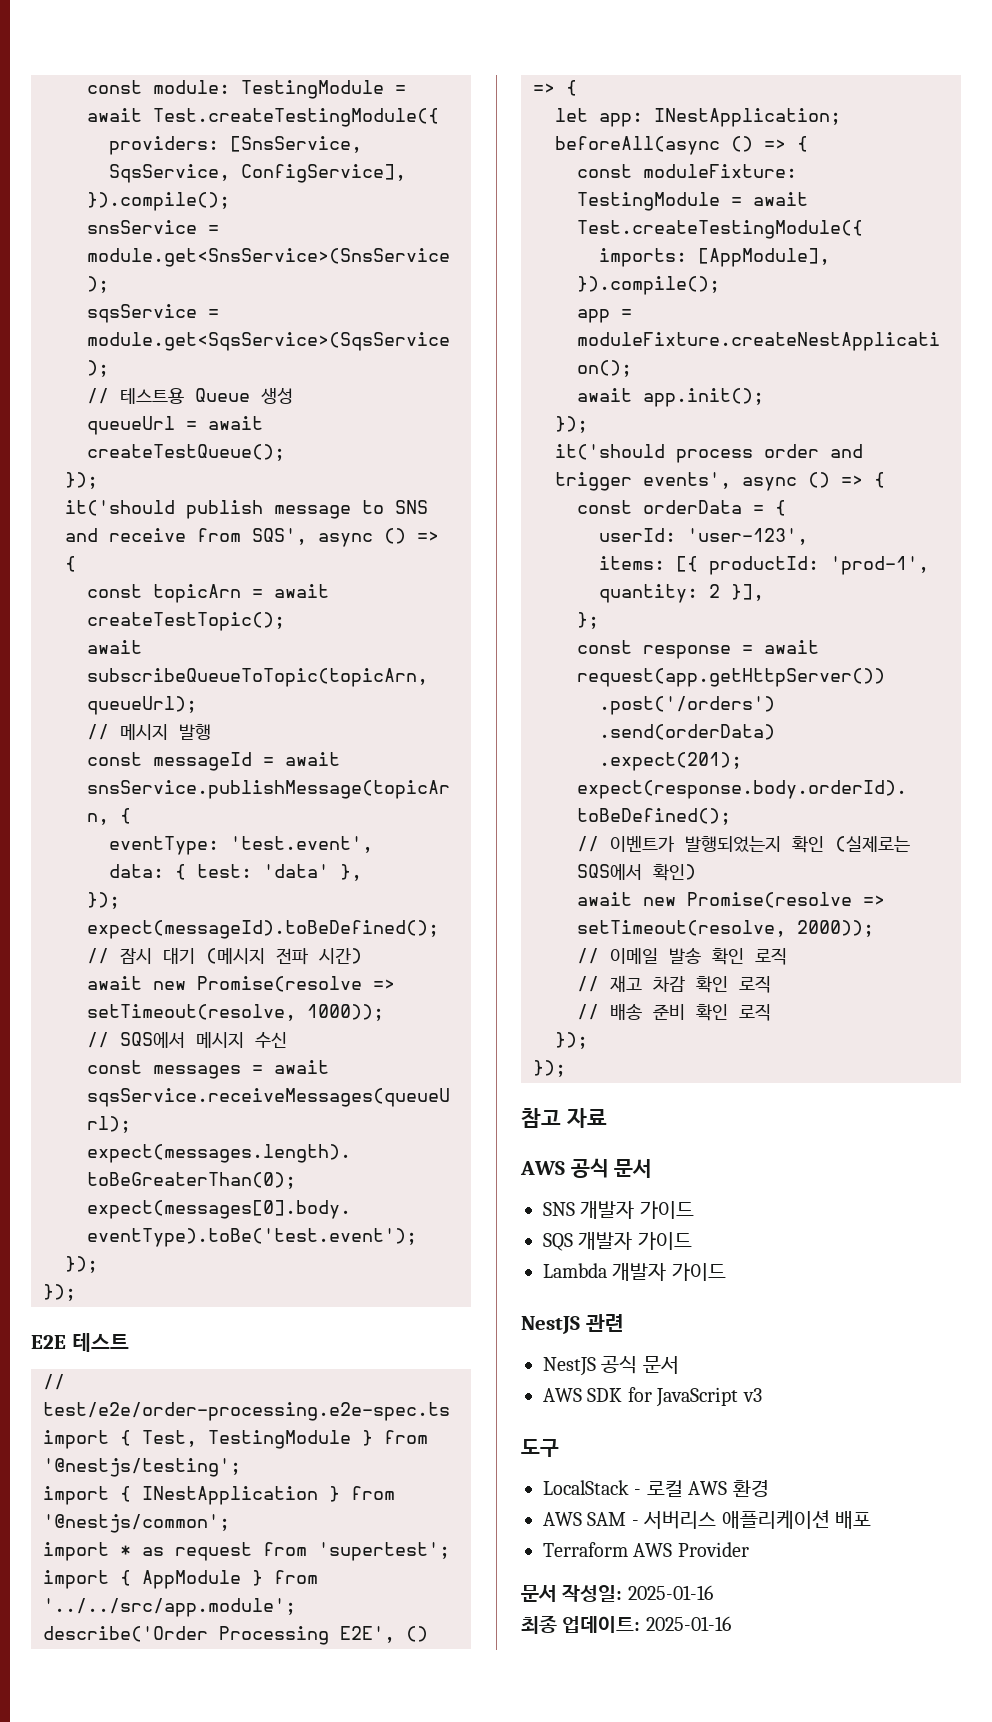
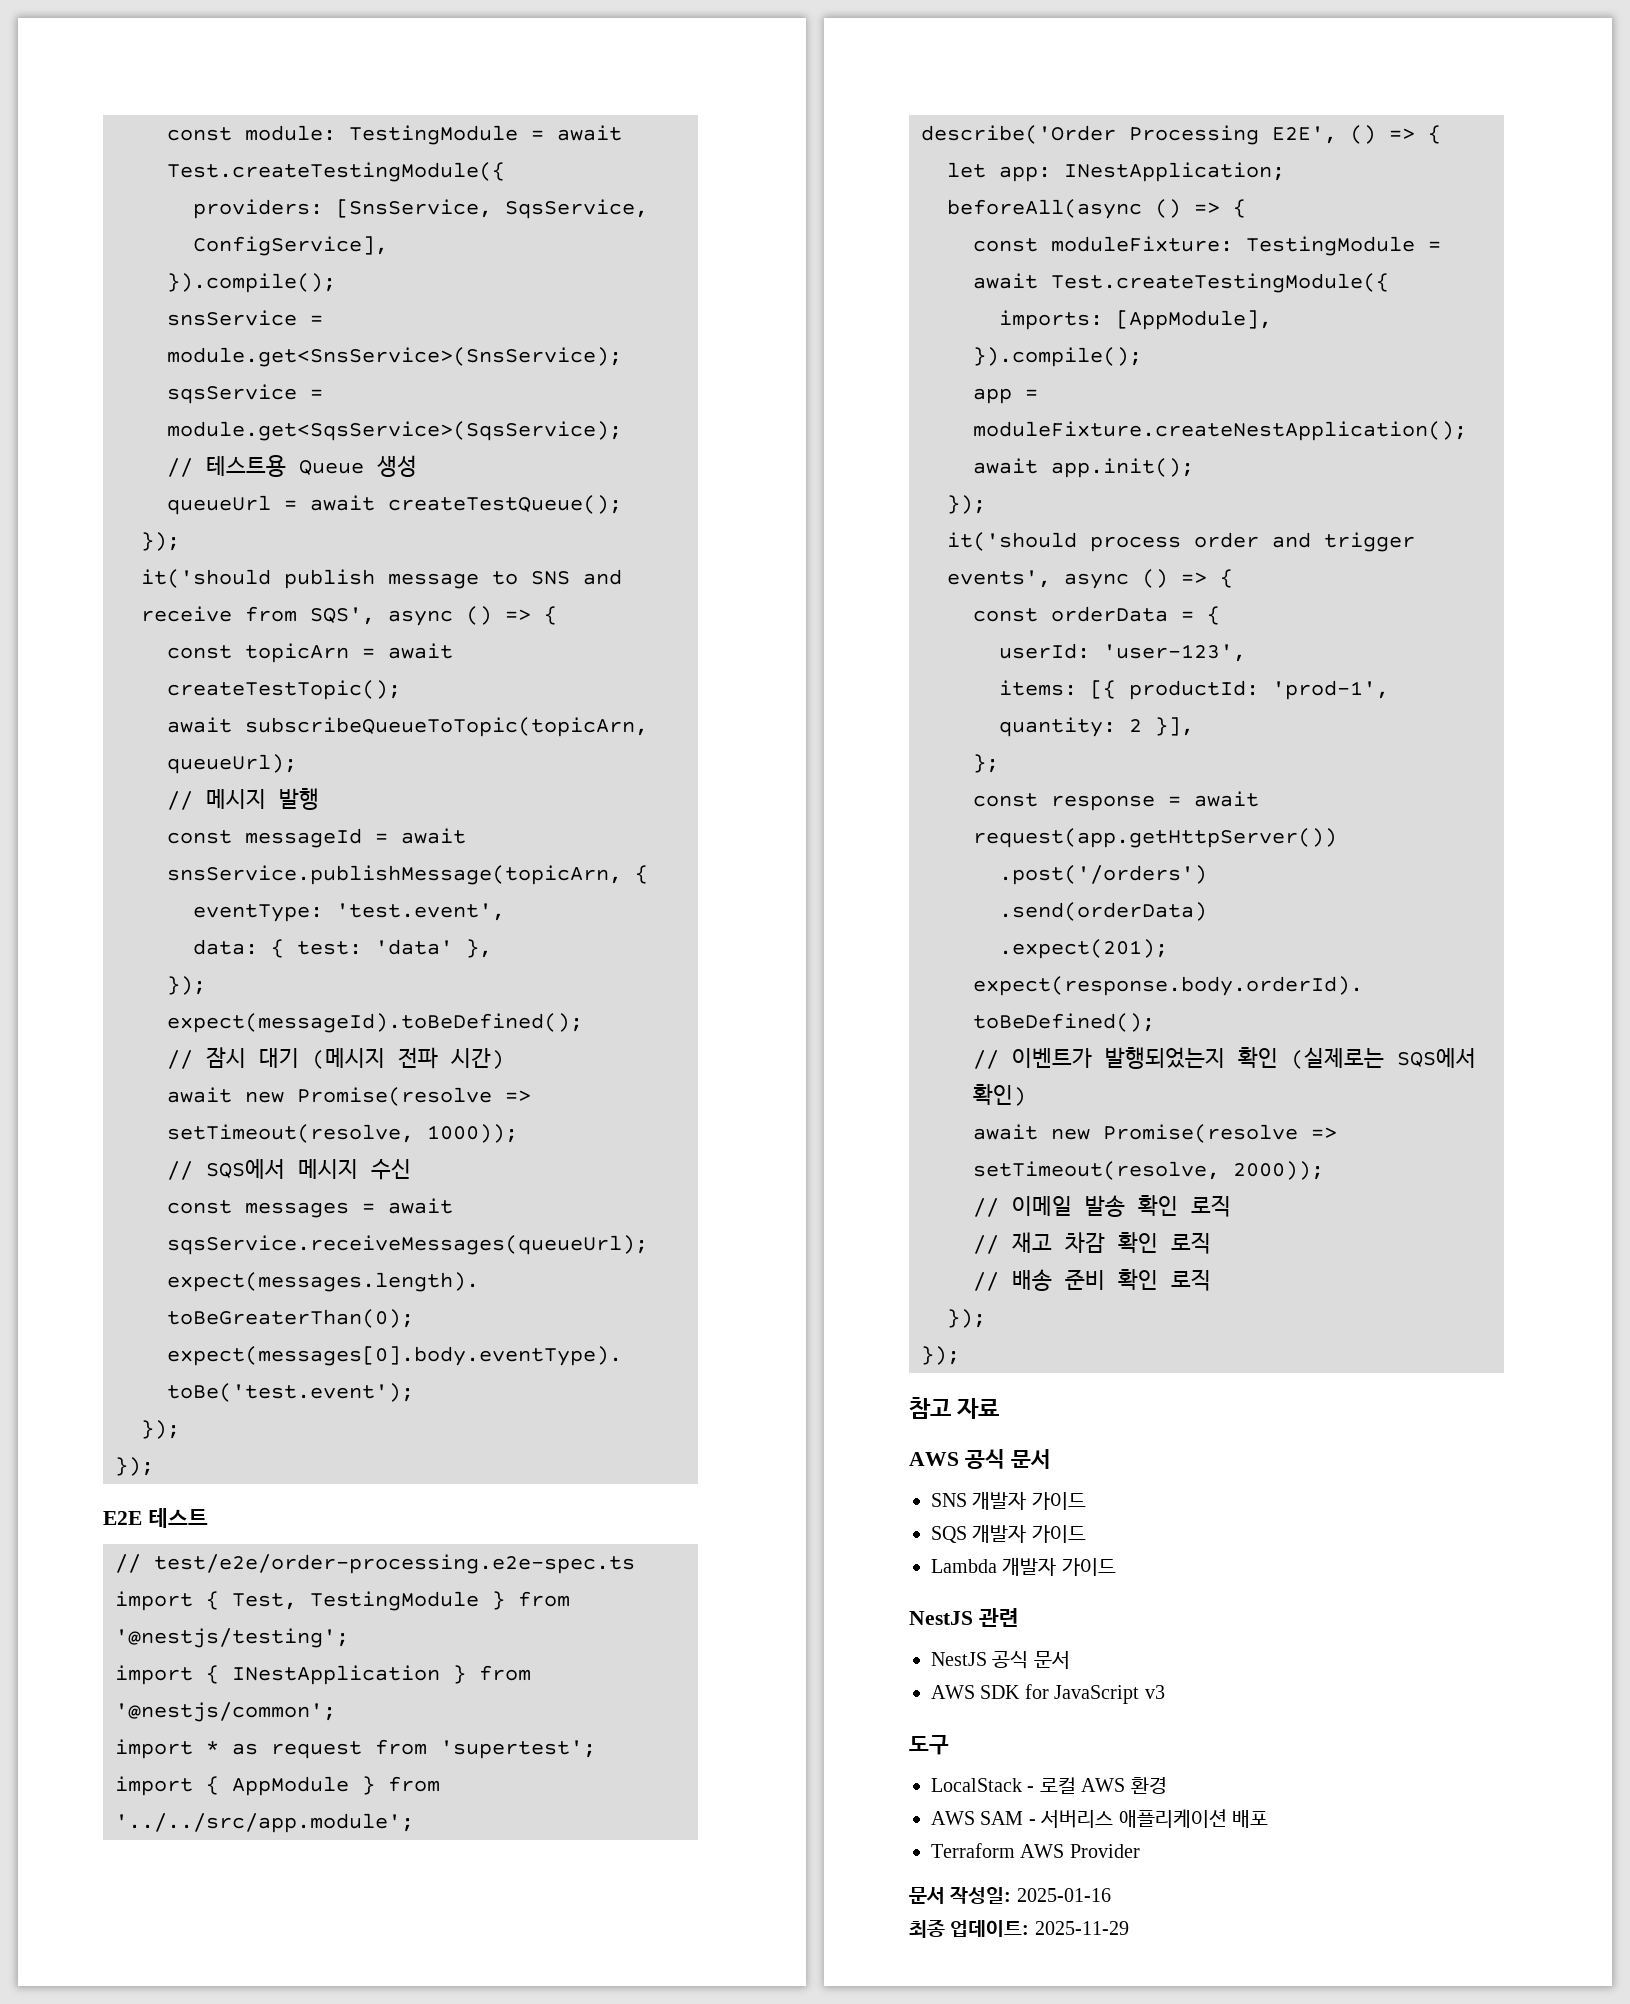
- 최종 업데이트: 2025-01-16
+ 최종 업데이트: 2025-11-29

